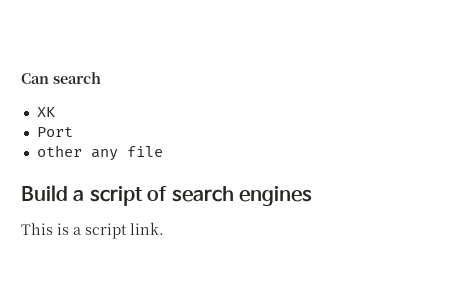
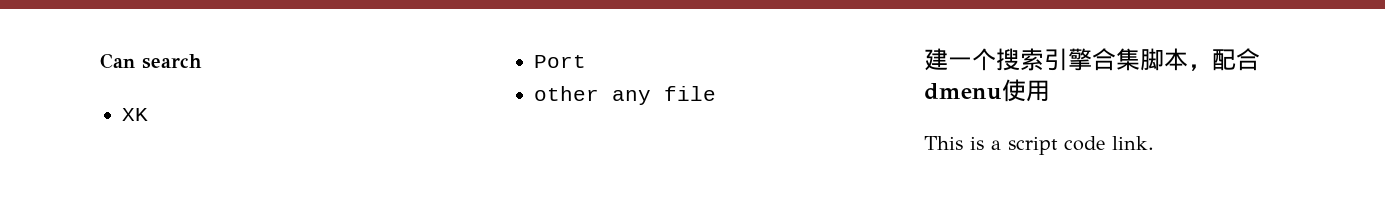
- Build a script of search engines
+ 建一个搜索引擎合集脚本，配合dmenu使用
- This is a script link.
+ This is a script code link.

